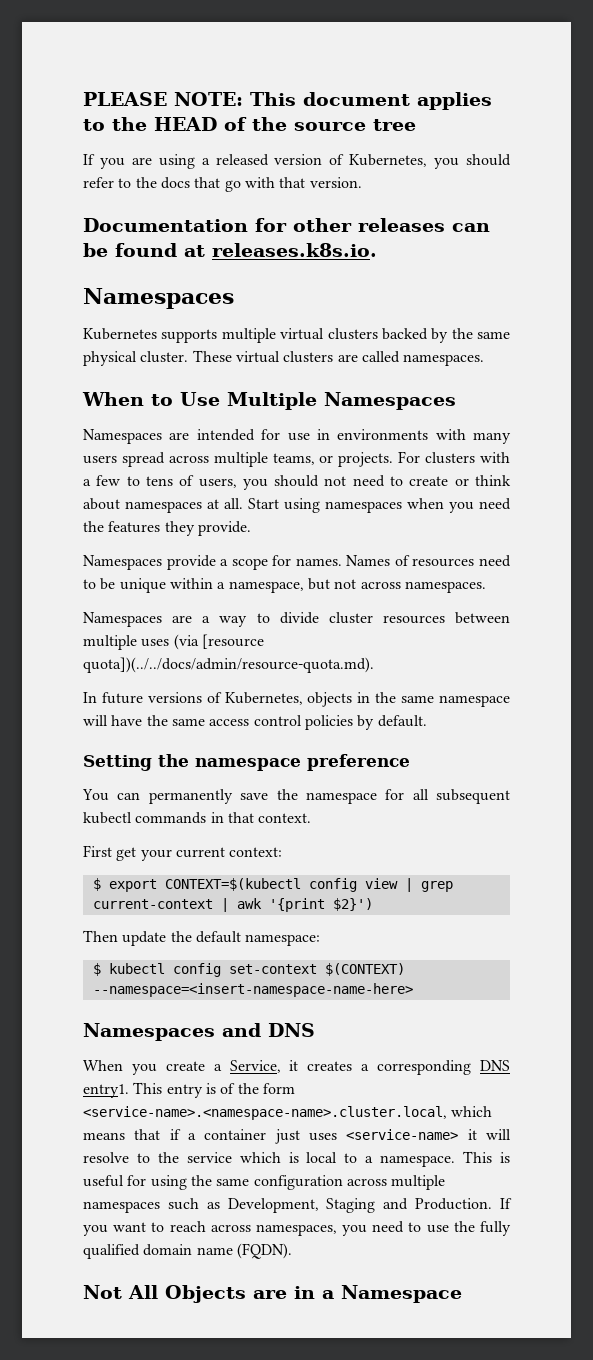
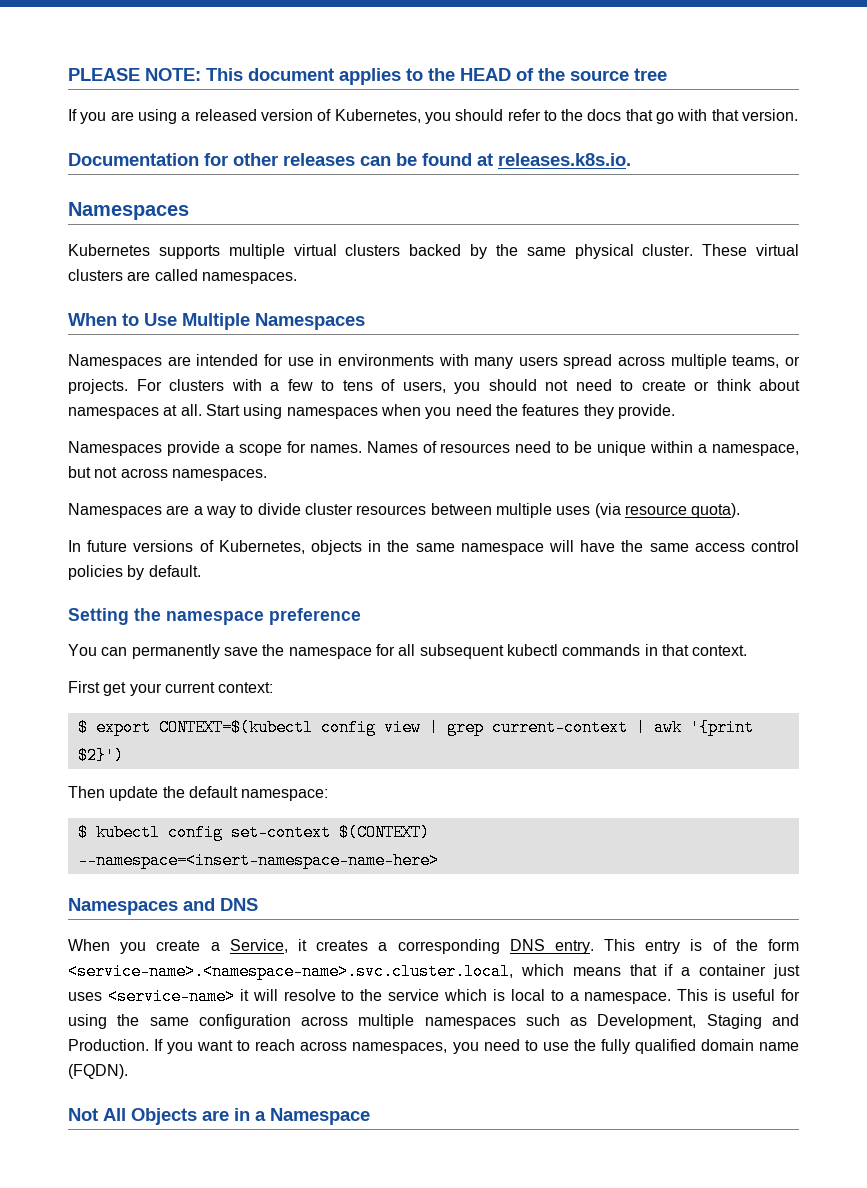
- Namespaces are a way to divide cluster resources between multiple uses (via [resource quota])(../../docs/admin/resource-quota.md).
+ Namespaces are a way to divide cluster resources between multiple uses (via resource quota).
- When you create a Service, it creates a corresponding DNS entry1.
+ When you create a Service, it creates a corresponding DNS entry.
- This entry is of the form <service-name>.<namespace-name>.cluster.local, which means that if a container just uses <service-name> it will resolve to the service which is local to a namespace.
+ This entry is of the form <service-name>.<namespace-name>.svc.cluster.local, which means that if a container just uses <service-name> it will resolve to the service which is local to a namespace.

